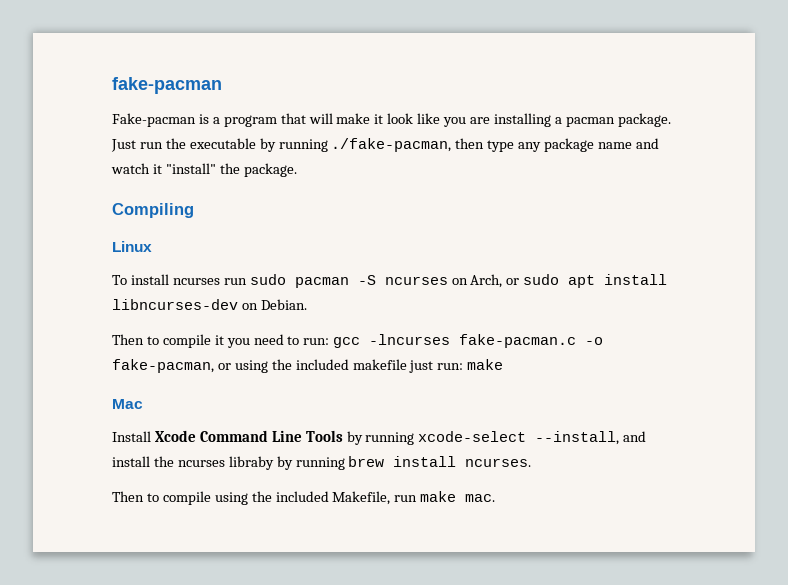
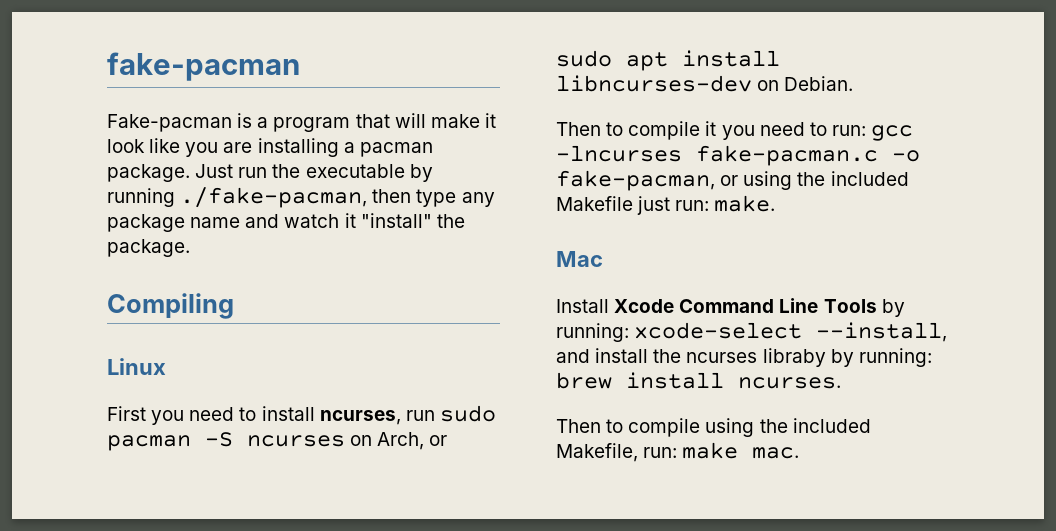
- To install ncurses run sudo pacman -S ncurses on Arch, or sudo apt install libncurses-dev on Debian.
+ First you need to install ncurses, run sudo pacman -S ncurses on Arch, or sudo apt install libncurses-dev on Debian.
- Then to compile it you need to run: gcc -lncurses fake-pacman.c -o fake-pacman, or using the included makefile just run: make
+ Then to compile it you need to run: gcc -lncurses fake-pacman.c -o fake-pacman, or using the included Makefile just run: make.
- Install Xcode Command Line Tools by running xcode-select --install, and install the ncurses libraby by running brew install ncurses.
+ Install Xcode Command Line Tools by running: xcode-select --install, and install the ncurses libraby by running: brew install ncurses.
- Then to compile using the included Makefile, run make mac.
+ Then to compile using the included Makefile, run: make mac.

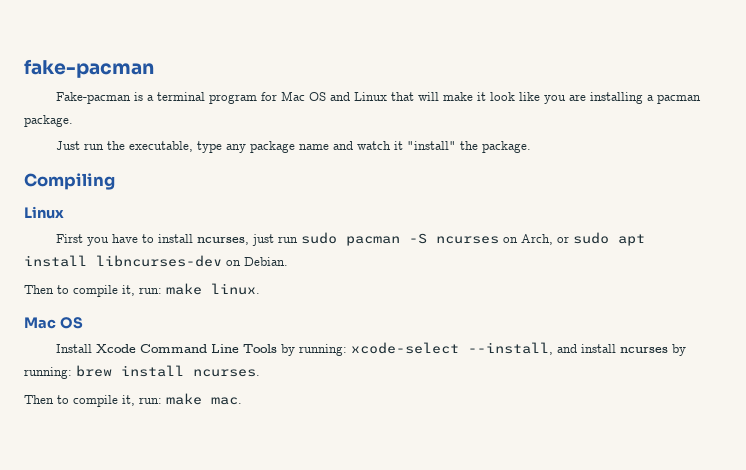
- Fake-pacman is a program that will make it look like you are installing a pacman package. Just run the executable by running ./fake-pacman, then type any package name and watch it "install" the package.
+ Fake-pacman is a terminal program for Mac OS and Linux that will make it look like you are installing a pacman package.
+ Just run the executable, type any package name and watch it "install" the package.
- First you need to install ncurses, run sudo pacman -S ncurses on Arch, or sudo apt install libncurses-dev on Debian.
+ First you have to install ncurses, just run sudo pacman -S ncurses on Arch, or sudo apt install libncurses-dev on Debian.
- Then to compile it you need to run: gcc -lncurses fake-pacman.c -o fake-pacman, or using the included Makefile just run: make.
- Mac
+ Then to compile it, run: make linux.
+ Mac OS
- Install Xcode Command Line Tools by running: xcode-select --install, and install the ncurses libraby by running: brew install ncurses.
+ Install Xcode Command Line Tools by running: xcode-select --install, and install ncurses by running: brew install ncurses.
- Then to compile using the included Makefile, run: make mac.
+ Then to compile it, run: make mac.

